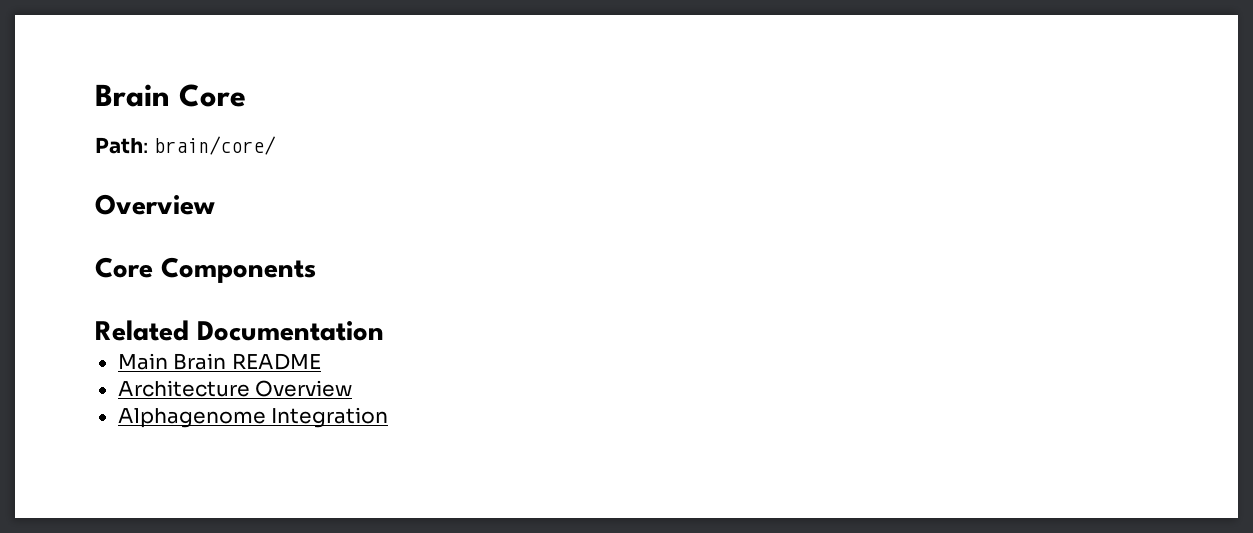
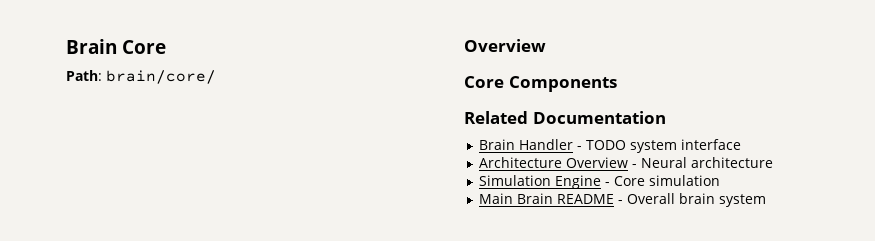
+ Brain Handler - TODO system interface
+ Architecture Overview - Neural architecture
+ Simulation Engine - Core simulation
- Main Brain README
- Architecture Overview
- Alphagenome Integration
+ Main Brain README - Overall brain system

